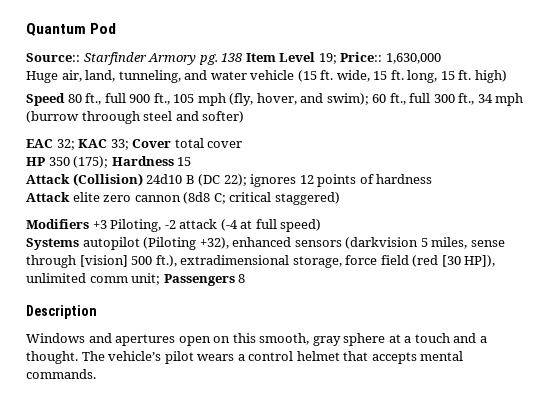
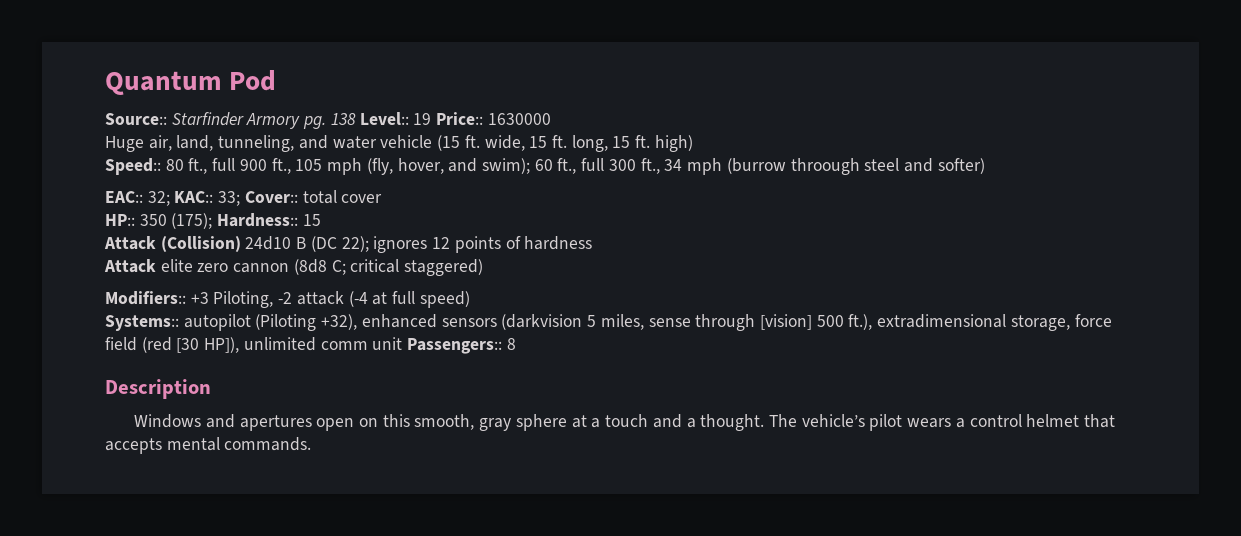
- 138 Item Level 19; Price:: 1,630,000
+ 138 Level:: 19 Price:: 1630000
- Speed 80 ft., full 900 ft., 105 mph (fly, hover, and swim); 60 ft., full 300 ft., 34 mph (burrow throough steel and softer)
+ Speed:: 80 ft., full 900 ft., 105 mph (fly, hover, and swim); 60 ft., full 300 ft., 34 mph (burrow throough steel and softer)
- EAC 32; KAC 33; Cover total cover
+ EAC:: 32; KAC:: 33; Cover:: total cover
- HP 350 (175); Hardness 15
+ HP:: 350 (175); Hardness:: 15
- Modifiers +3 Piloting, -2 attack (-4 at full speed)
+ Modifiers:: +3 Piloting, -2 attack (-4 at full speed)
- Systems autopilot (Piloting +32), enhanced sensors (darkvision 5 miles, sense through [vision] 500 ft.), extradimensional storage, force field (red [30 HP]), unlimited comm unit; Passengers 8
+ Systems:: autopilot (Piloting +32), enhanced sensors (darkvision 5 miles, sense through [vision] 500 ft.), extradimensional storage, force field (red [30 HP]), unlimited comm unit Passengers:: 8

